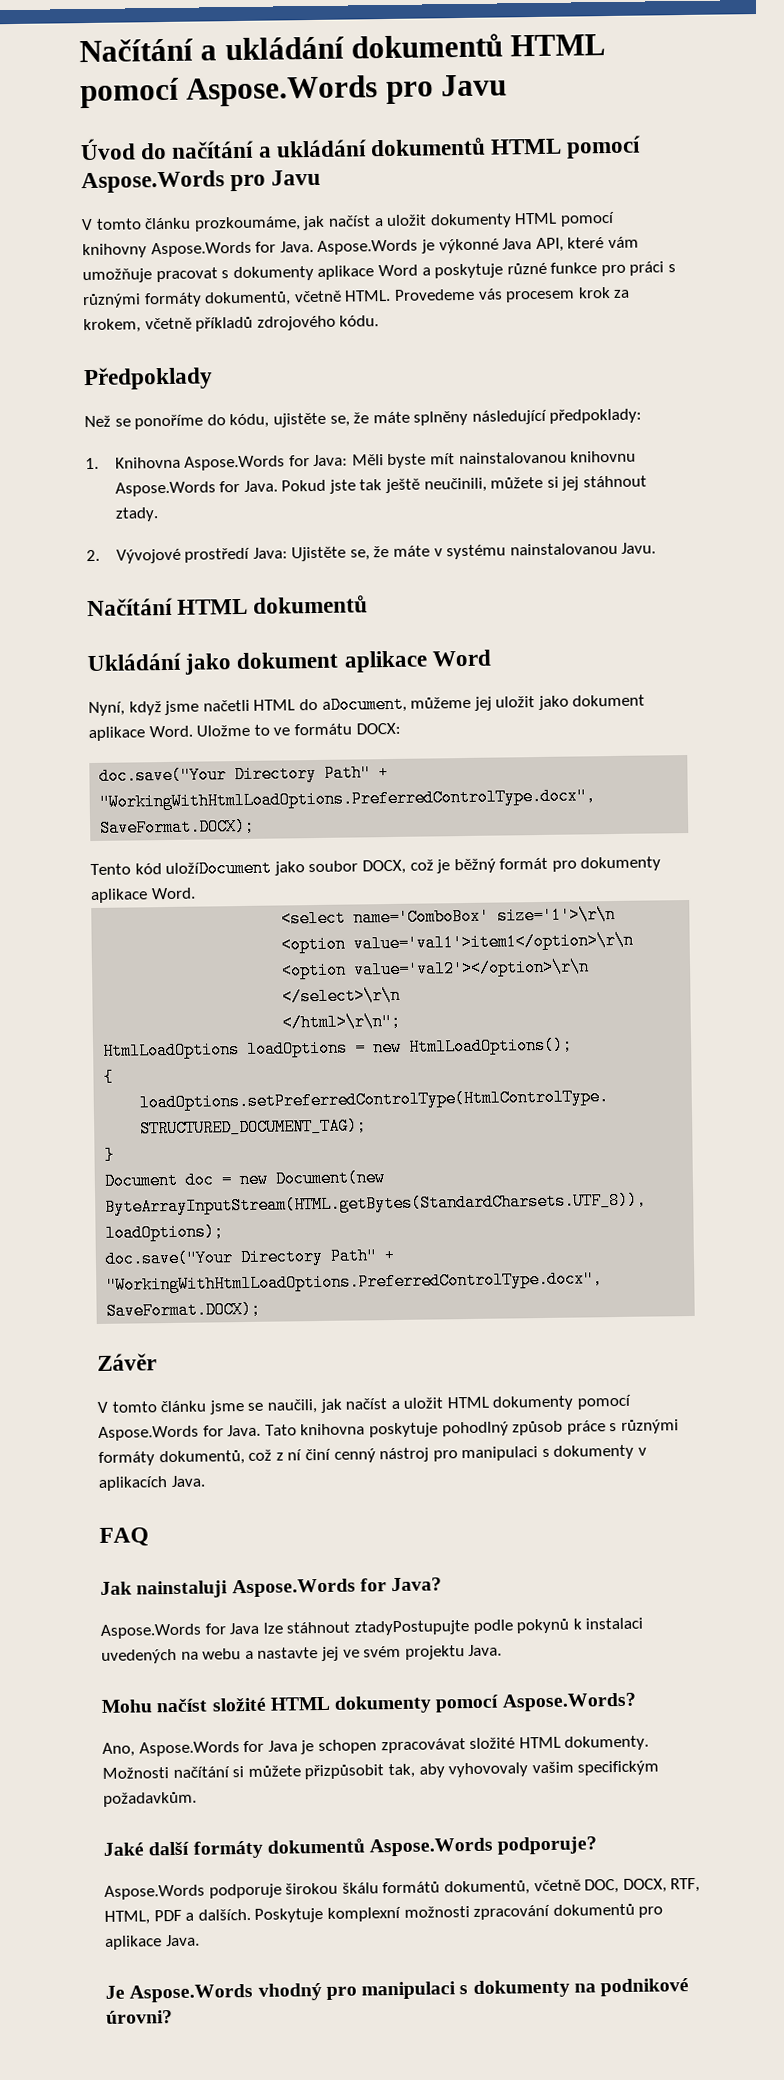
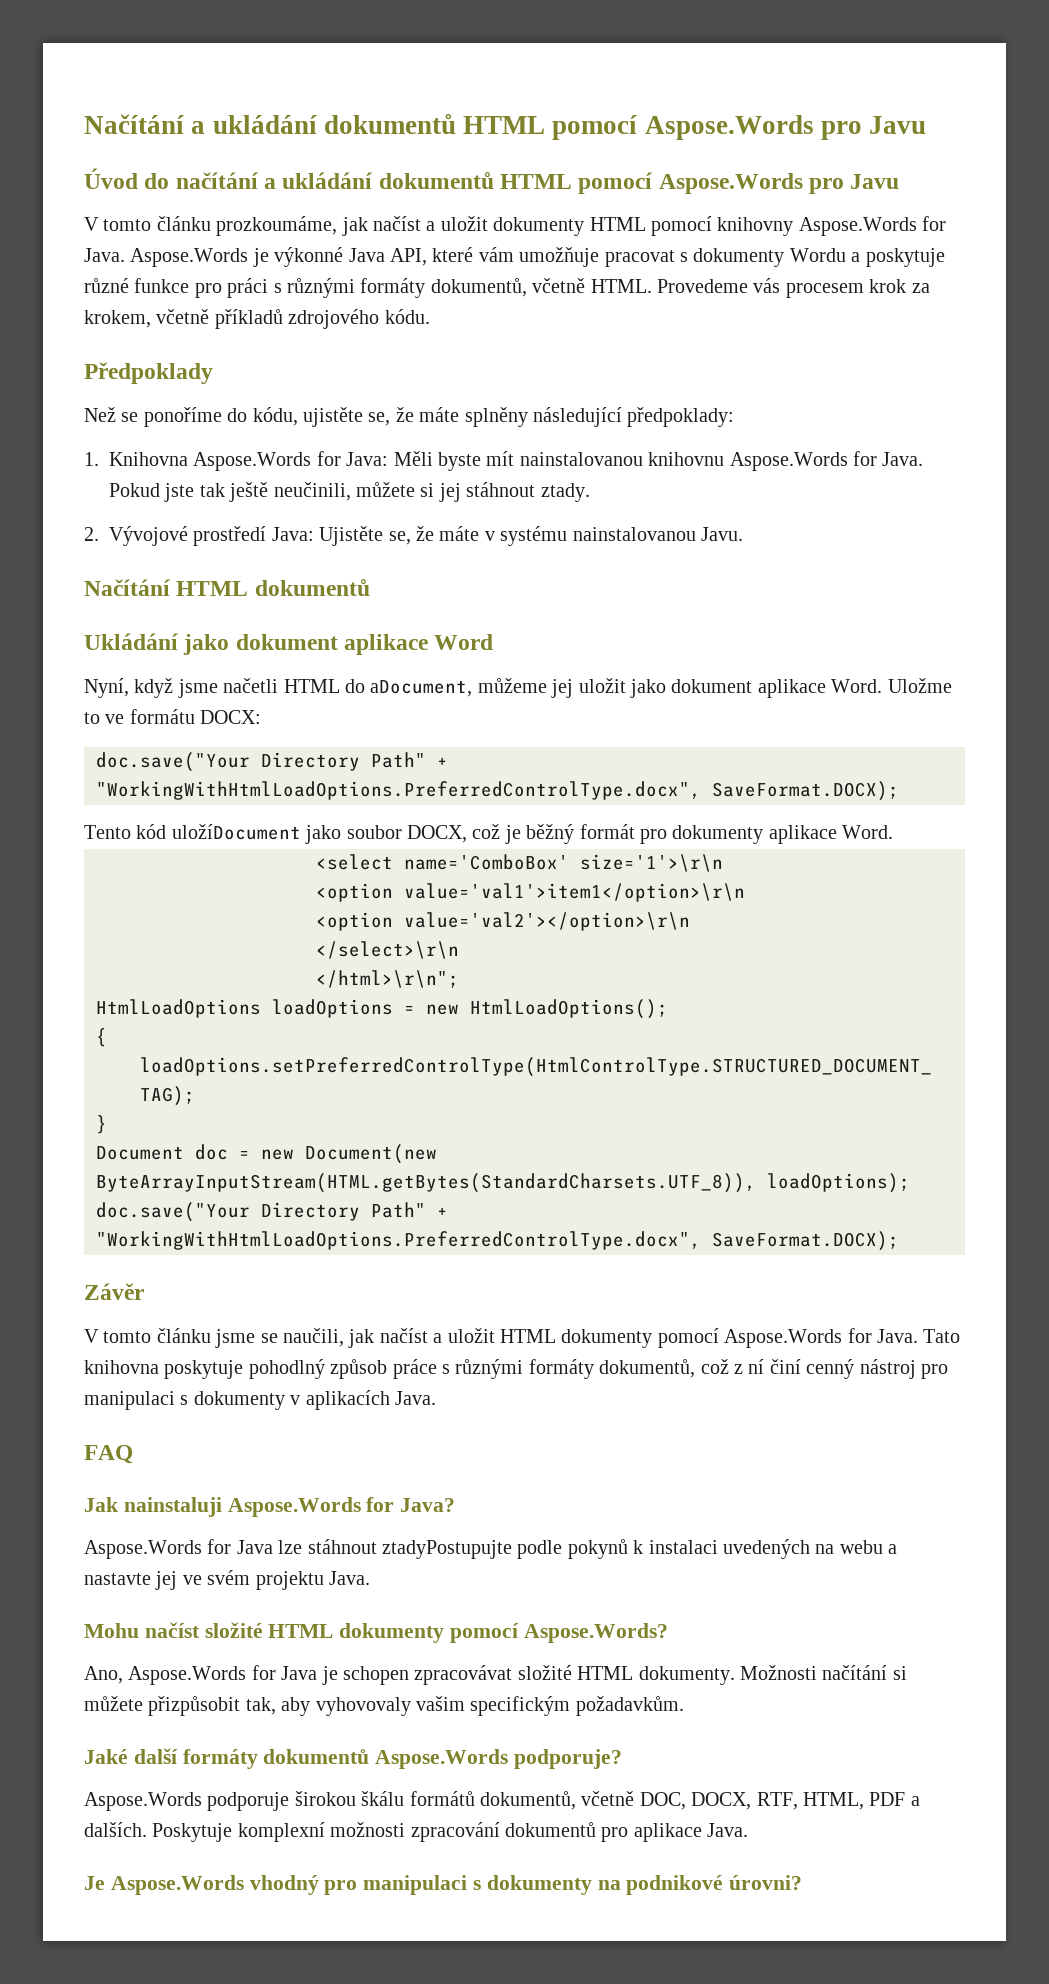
- Aspose.Words je výkonné Java API, které vám umožňuje pracovat s dokumenty aplikace Word a poskytuje různé funkce pro práci s různými formáty dokumentů, včetně HTML.
+ Aspose.Words je výkonné Java API, které vám umožňuje pracovat s dokumenty Wordu a poskytuje různé funkce pro práci s různými formáty dokumentů, včetně HTML.

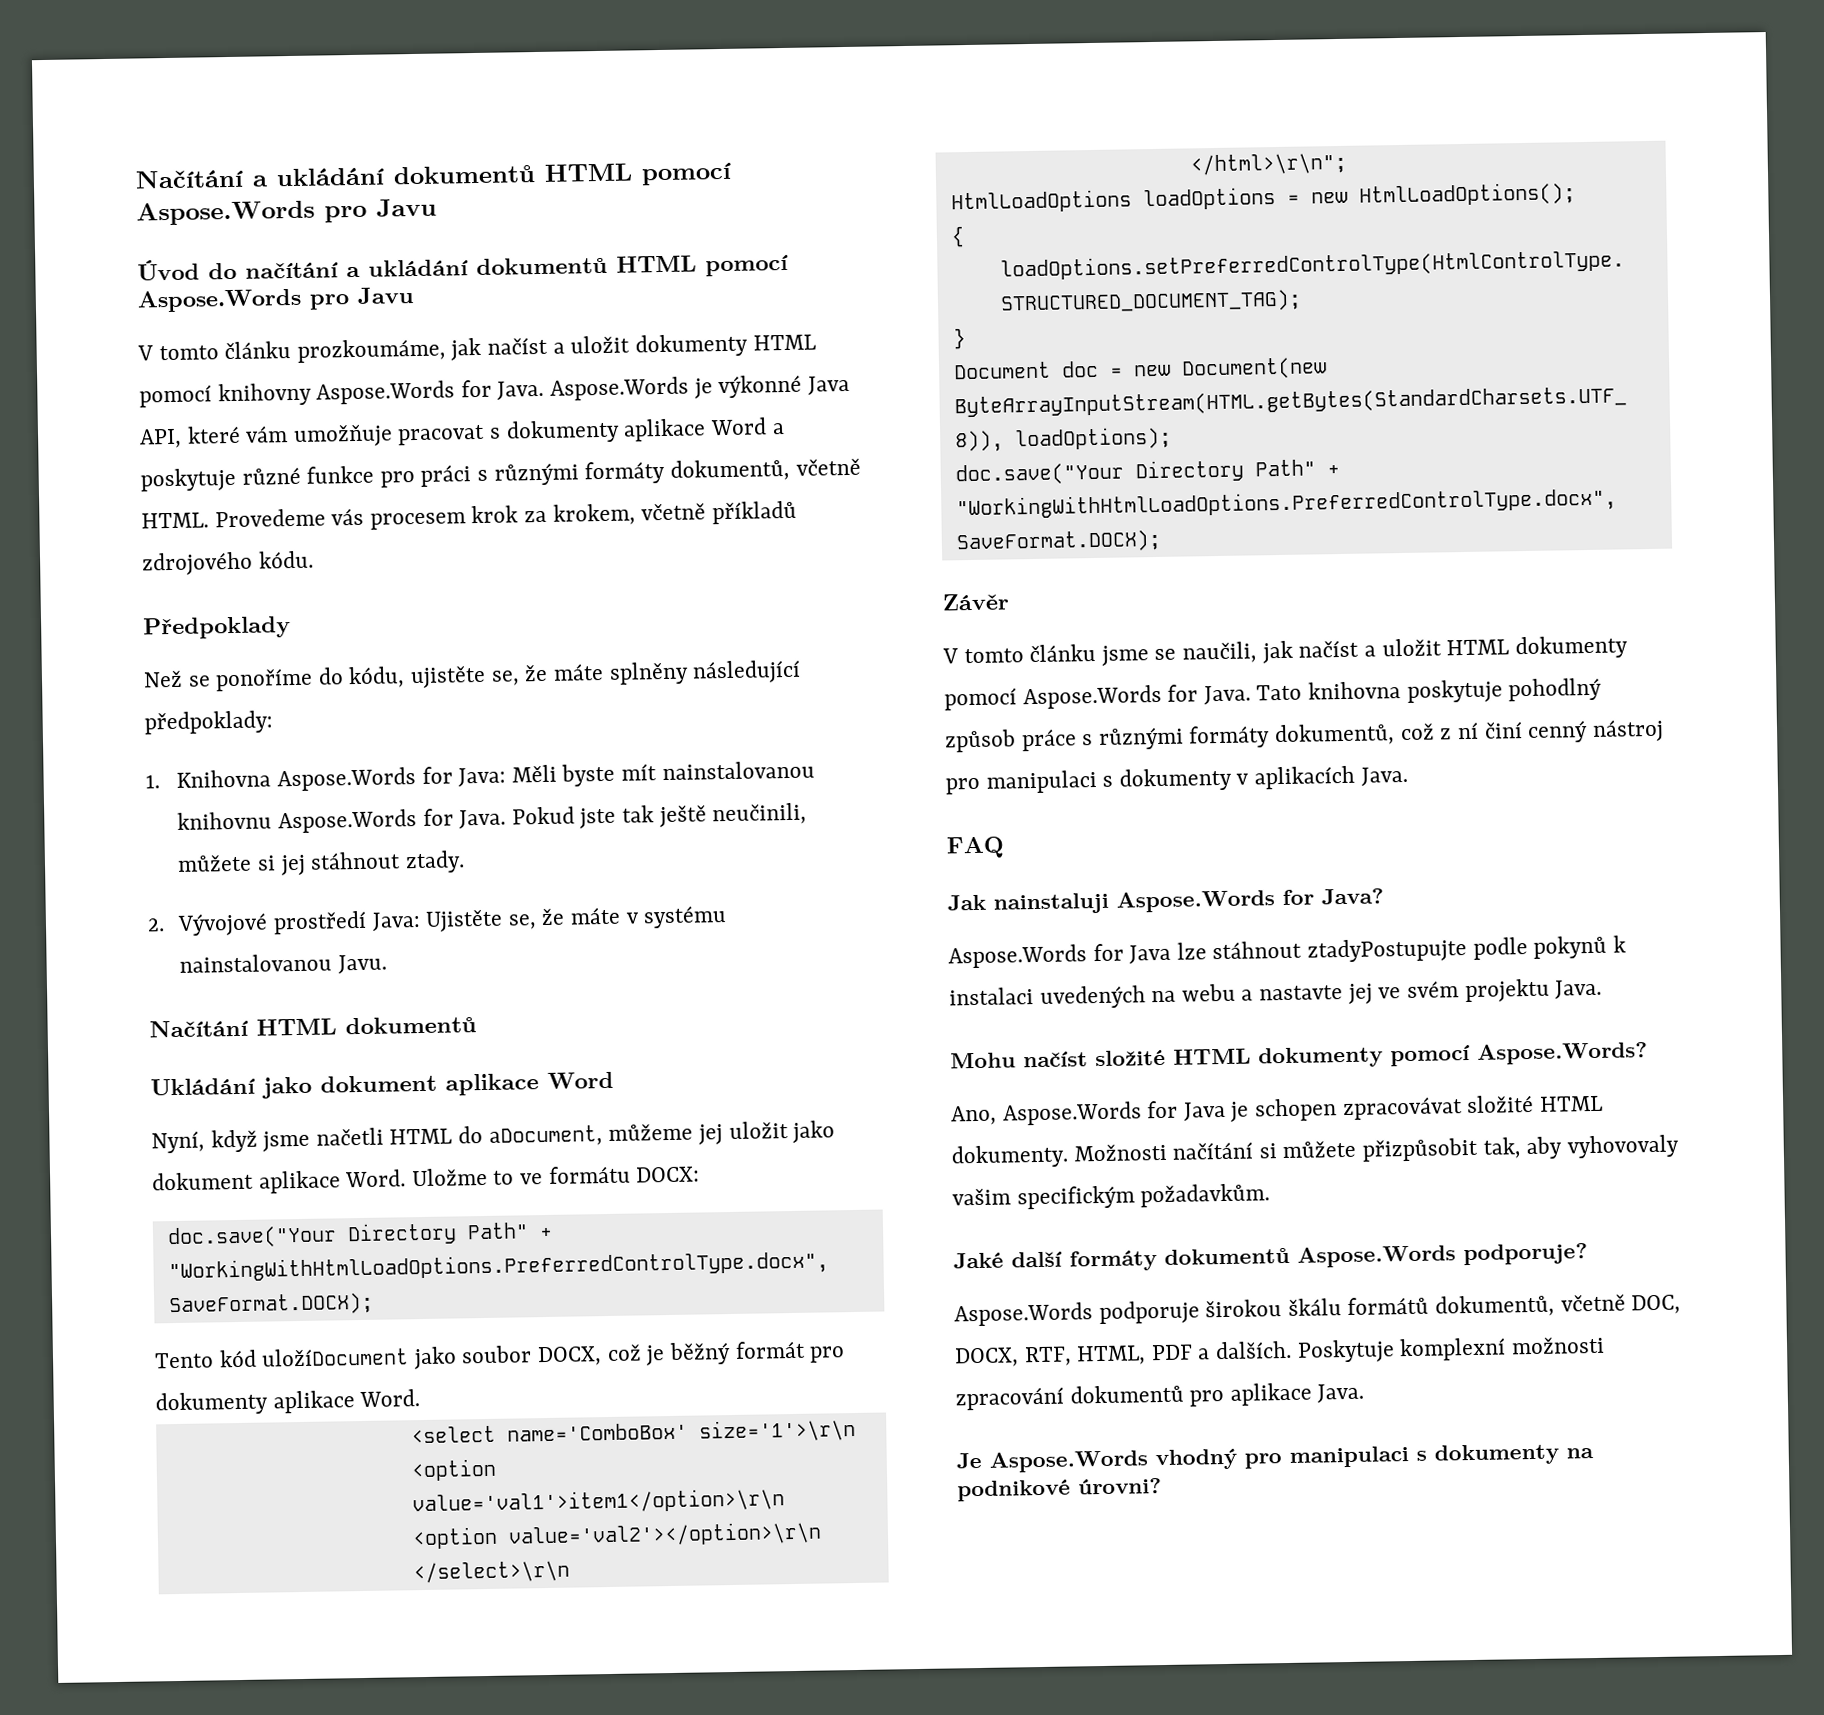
- Aspose.Words je výkonné Java API, které vám umožňuje pracovat s dokumenty Wordu a poskytuje různé funkce pro práci s různými formáty dokumentů, včetně HTML.
+ Aspose.Words je výkonné Java API, které vám umožňuje pracovat s dokumenty aplikace Word a poskytuje různé funkce pro práci s různými formáty dokumentů, včetně HTML.

